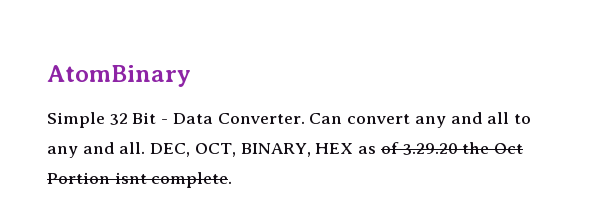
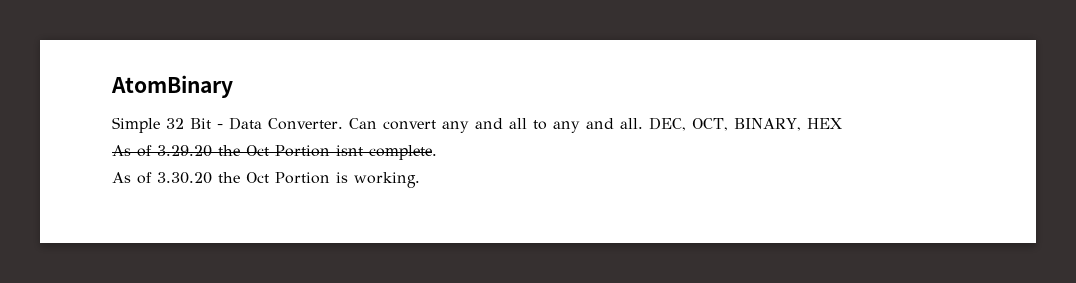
- DEC, OCT, BINARY, HEX as of 3.29.20 the Oct Portion isnt complete.
+ DEC, OCT, BINARY, HEX
+ As of 3.29.20 the Oct Portion isnt complete.
+ As of 3.30.20 the Oct Portion is working.

